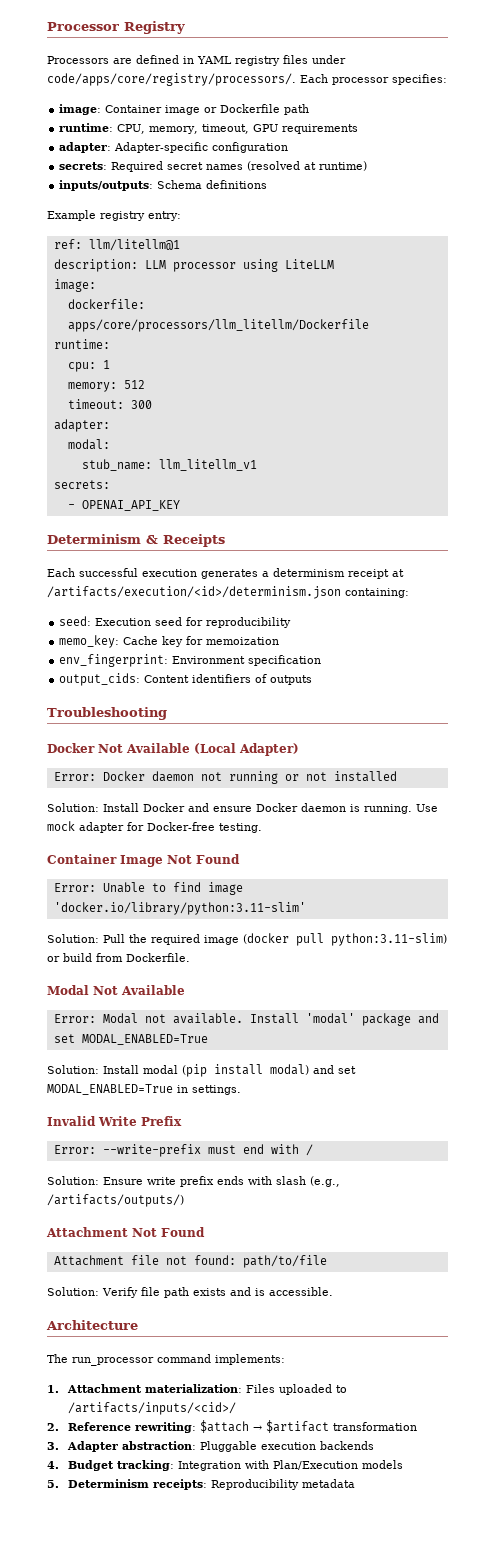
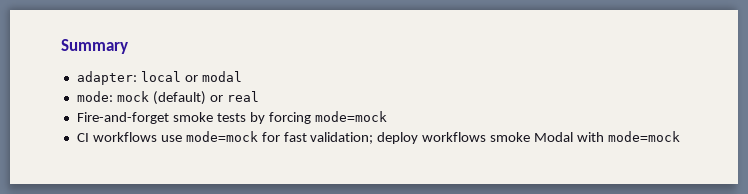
- Processor Registry
- Processors are defined in YAML registry files under code/apps/core/registry/processors/. Each processor specifies:
- image: Container image or Dockerfile path
- runtime: CPU, memory, timeout, GPU requirements
- adapter: Adapter-specific configuration
- secrets: Required secret names (resolved at runtime)
- inputs/outputs: Schema definitions
- Example registry entry:
- ref: llm/litellm@1
- description: LLM processor using LiteLLM
- image:
- dockerfile: apps/core/processors/llm_litellm/Dockerfile
- runtime:
- cpu: 1
- memory: 512
- timeout: 300
- adapter:
- modal:
- stub_name: llm_litellm_v1
- secrets:
- - OPENAI_API_KEY
- Determinism & Receipts
- Each successful execution generates a determinism receipt at /artifacts/execution/<id>/determinism.json containing:
- seed: Execution seed for reproducibility
- memo_key: Cache key for memoization
- env_fingerprint: Environment specification
- output_cids: Content identifiers of outputs
- Troubleshooting
- Docker Not Available (Local Adapter)
- Error: Docker daemon not running or not installed
- Solution: Install Docker and ensure Docker daemon is running. Use mock adapter for Docker-free testing.
- Container Image Not Found
- Error: Unable to find image 'docker.io/library/python:3.11-slim'
- Solution: Pull the required image (docker pull python:3.11-slim) or build from Dockerfile.
- Modal Not Available
- Error: Modal not available. Install 'modal' package and set MODAL_ENABLED=True
- Solution: Install modal (pip install modal) and set MODAL_ENABLED=True in settings.
- Invalid Write Prefix
- Error: --write-prefix must end with /
- Solution: Ensure write prefix ends with slash (e.g., /artifacts/outputs/)
- Attachment Not Found
- Attachment file not found: path/to/file
- Solution: Verify file path exists and is accessible.
- Architecture
- The run_processor command implements:
- 1. Attachment materialization: Files uploaded to /artifacts/inputs/<cid>/
- 2. Reference rewriting: $attach → $artifact transformation
- 3. Adapter abstraction: Pluggable execution backends
- 4. Budget tracking: Integration with Plan/Execution models
- 5. Determinism receipts: Reproducibility metadata
+ Summary
+ adapter: local or modal
+ mode: mock (default) or real
+ Fire-and-forget smoke tests by forcing mode=mock
+ CI workflows use mode=mock for fast validation; deploy workflows smoke Modal with mode=mock

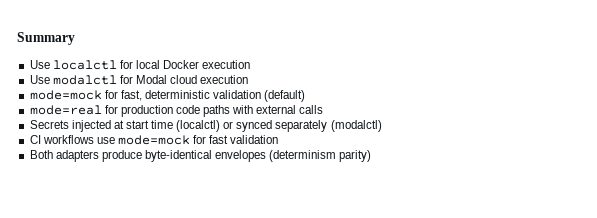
- adapter: local or modal
- mode: mock (default) or real
- Fire-and-forget smoke tests by forcing mode=mock
+ Use localctl for local Docker execution
+ Use modalctl for Modal cloud execution
+ mode=mock for fast, deterministic validation (default)
+ mode=real for production code paths with external calls
+ Secrets injected at start time (localctl) or synced separately (modalctl)
- CI workflows use mode=mock for fast validation; deploy workflows smoke Modal with mode=mock
+ CI workflows use mode=mock for fast validation
+ Both adapters produce byte-identical envelopes (determinism parity)

